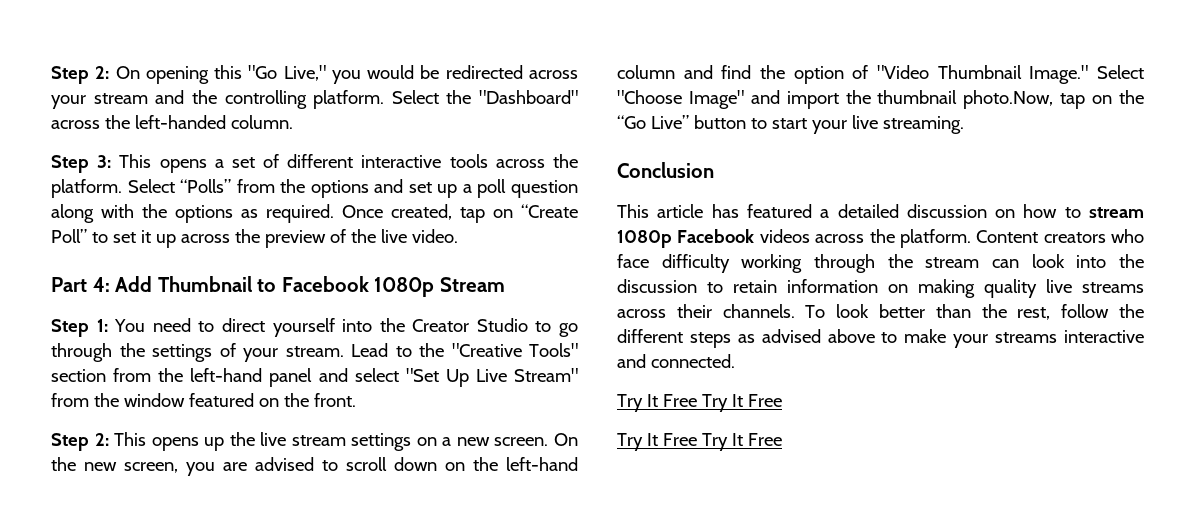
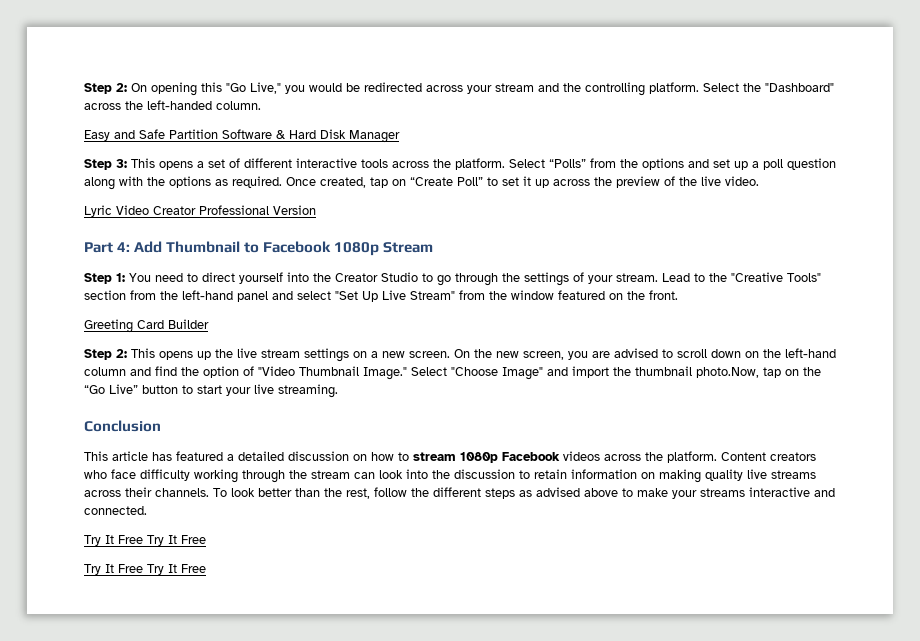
+ Easy and Safe Partition Software & Hard Disk Manager
+ Lyric Video Creator Professional Version
+ Greeting Card Builder

